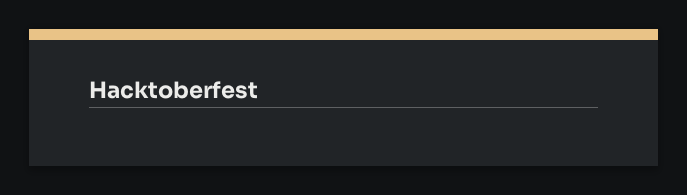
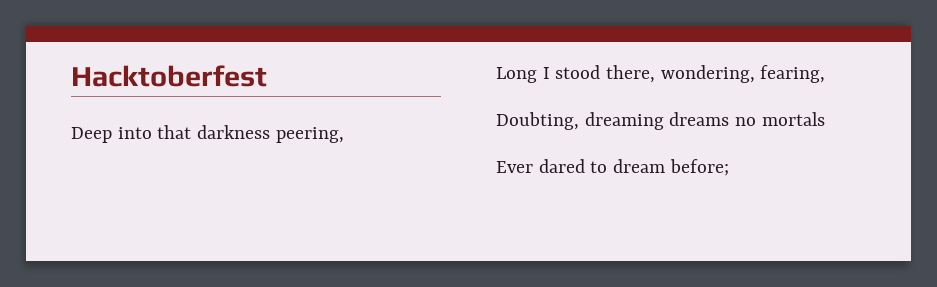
+ Deep into that darkness peering,
+ Long I stood there, wondering, fearing,
+ Doubting, dreaming dreams no mortals
+ Ever dared to dream before;

